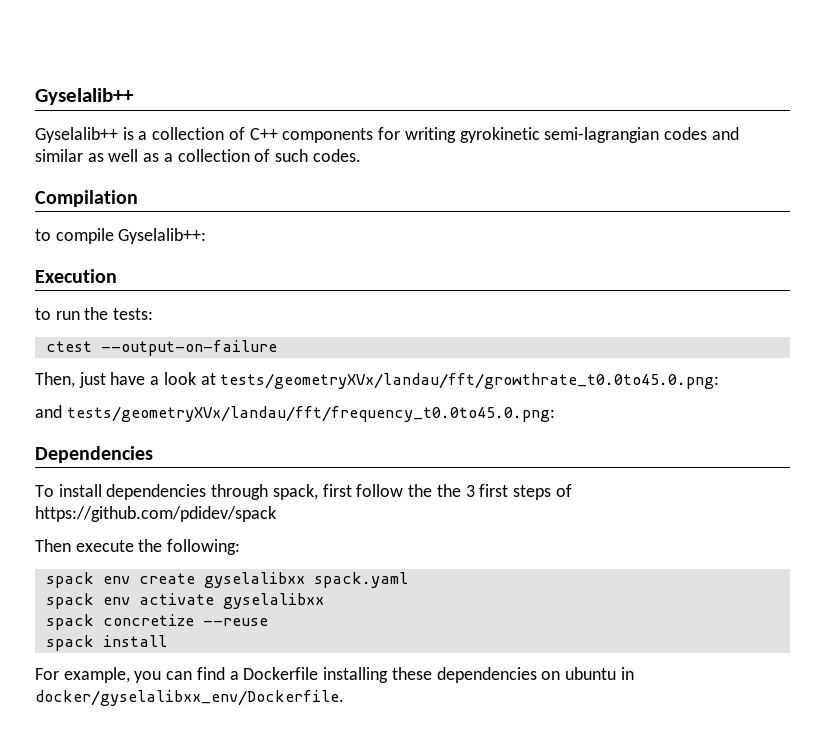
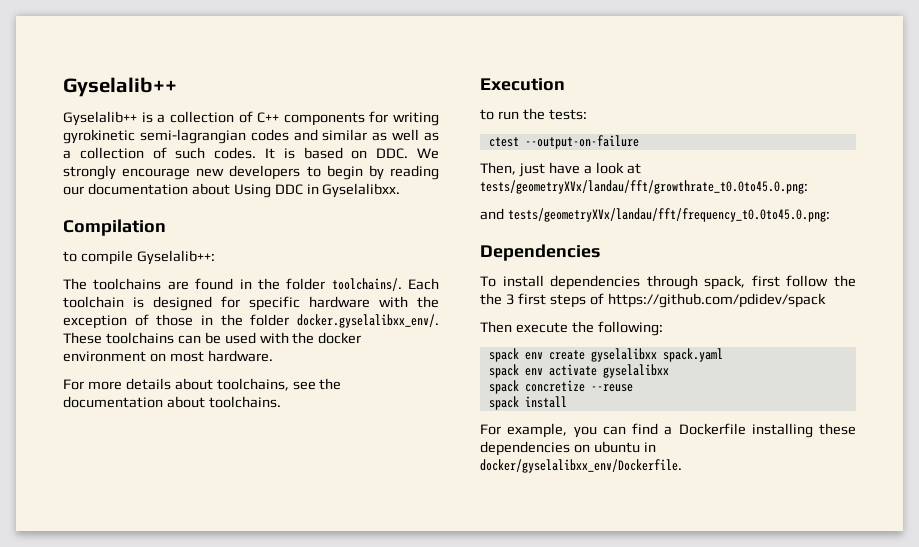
- Gyselalib++ is a collection of C++ components for writing gyrokinetic semi-lagrangian codes and similar as well as a collection of such codes.
+ Gyselalib++ is a collection of C++ components for writing gyrokinetic semi-lagrangian codes and similar as well as a collection of such codes. It is based on DDC. We strongly encourage new developers to begin by reading our documentation about Using DDC in Gyselalibxx.
  Compilation
  to compile Gyselalib++:
+ The toolchains are found in the folder toolchains/. Each toolchain is designed for specific hardware with the exception of those in the folder docker.gyselalibxx_env/. These toolchains can be used with the docker environment on most hardware.
+ For more details about toolchains, see the documentation about toolchains.

